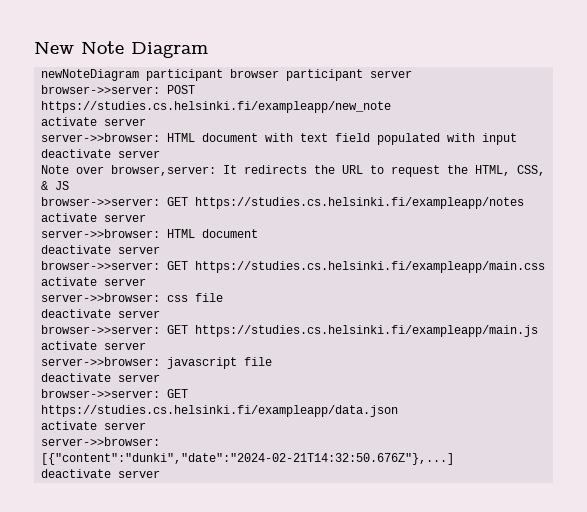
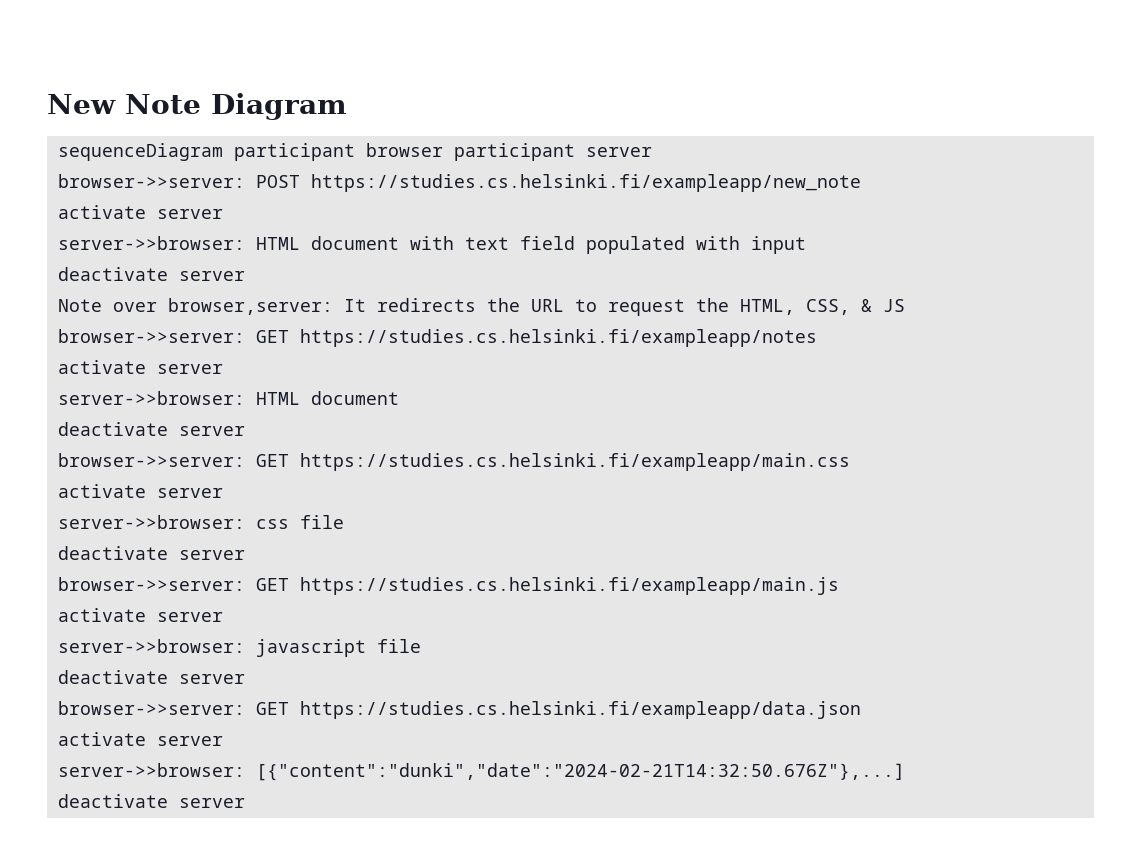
- newNoteDiagram participant browser participant server
+ sequenceDiagram participant browser participant server

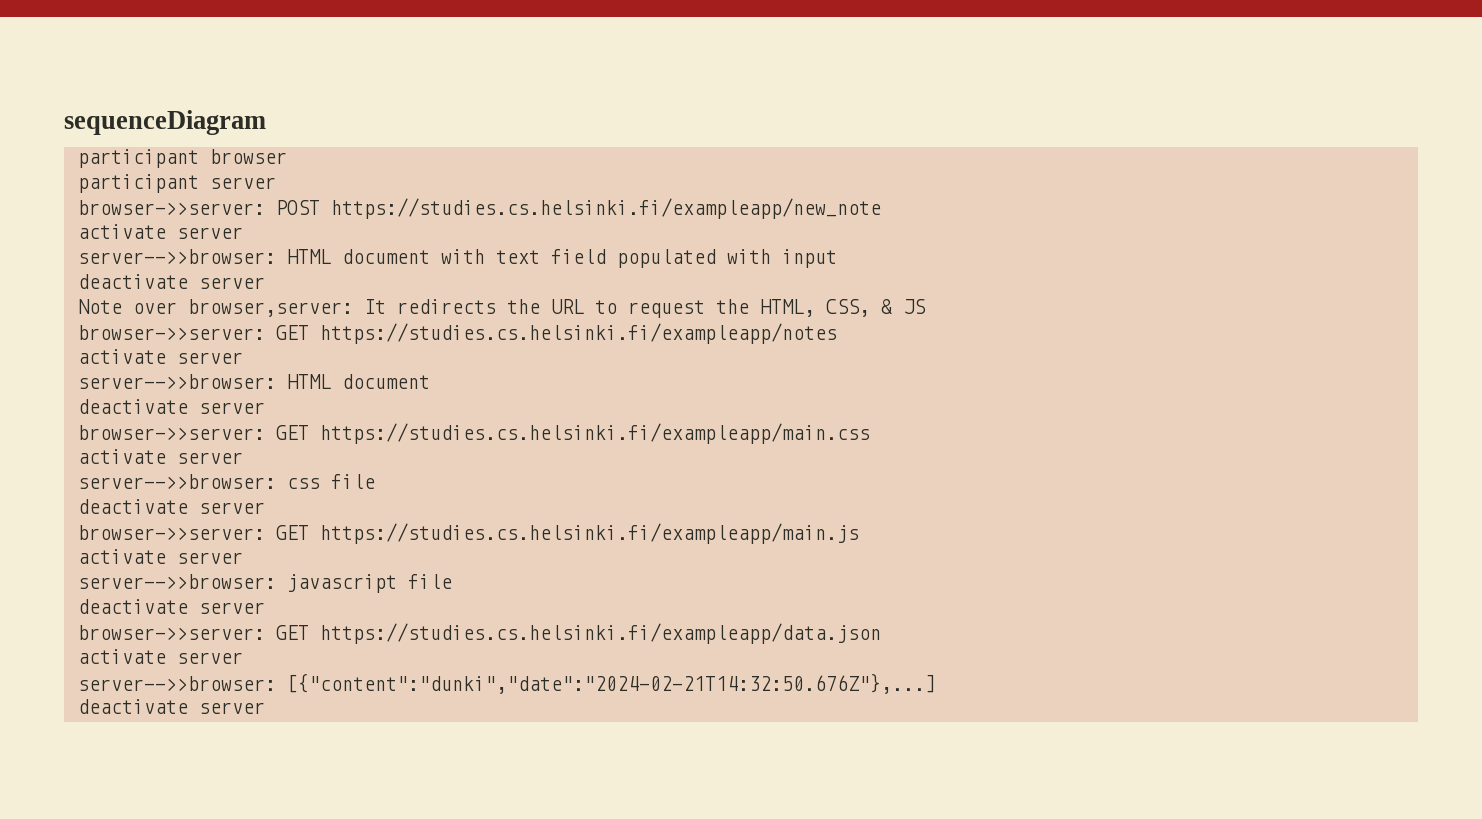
- New Note Diagram
- sequenceDiagram participant browser participant server
+ sequenceDiagram
+ participant browser
+ participant server
- server->>browser: HTML document with text field populated with input
+ server-->>browser: HTML document with text field populated with input
  browser->>server: GET https://studies.cs.helsinki.fi/exampleapp/notes
  activate server
- server->>browser: HTML document
+ server-->>browser: HTML document
- server->>browser: css file
+ server-->>browser: css file
- server->>browser: javascript file
+ server-->>browser: javascript file
- server->>browser: [{"content":"dunki","date":"2024-02-21T14:32:50.676Z"},...]
+ server-->>browser: [{"content":"dunki","date":"2024-02-21T14:32:50.676Z"},...]

